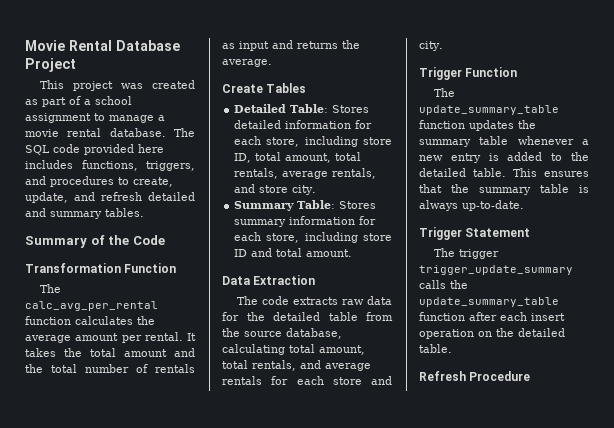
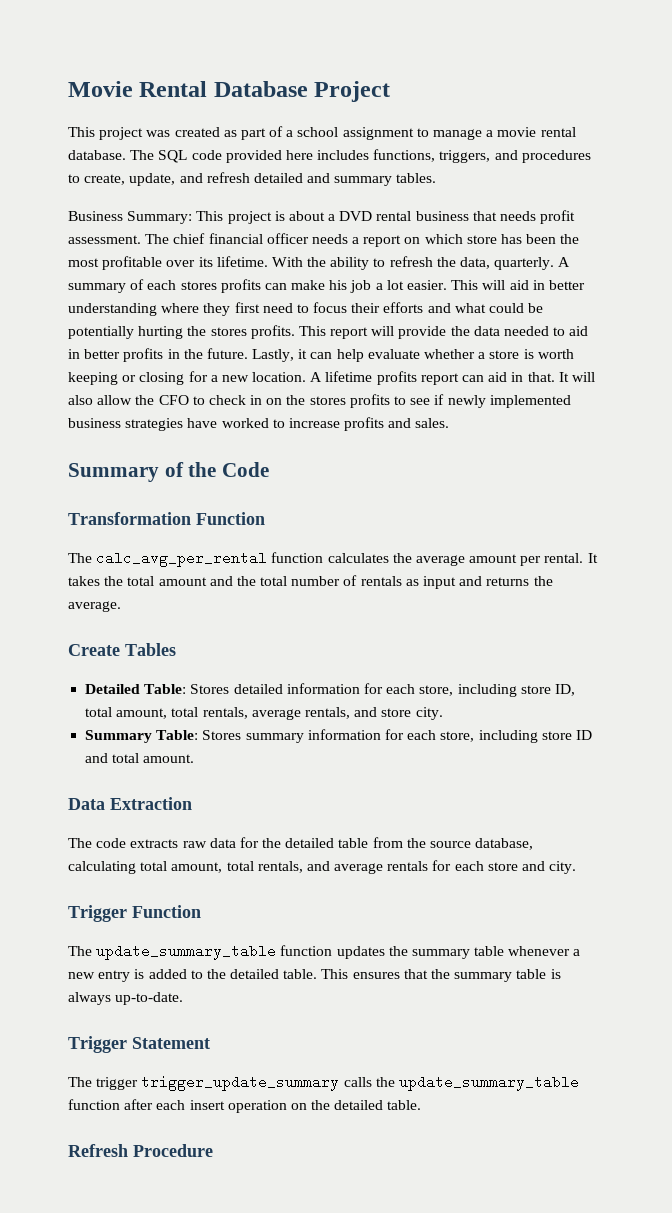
+ Business Summary: This project is about a DVD rental business that needs profit assessment. The chief financial officer needs a report on which store has been the most profitable over its lifetime. With the ability to refresh the data, quarterly. A summary of each stores profits can make his job a lot easier. This will aid in better understanding where they first need to focus their efforts and what could be potentially hurting the stores profits. This report will provide the data needed to aid in better profits in the future. Lastly, it can help evaluate whether a store is worth keeping or closing for a new location. A lifetime profits report can aid in that. It will also allow the CFO to check in on the stores profits to see if newly implemented business strategies have worked to increase profits and sales.

